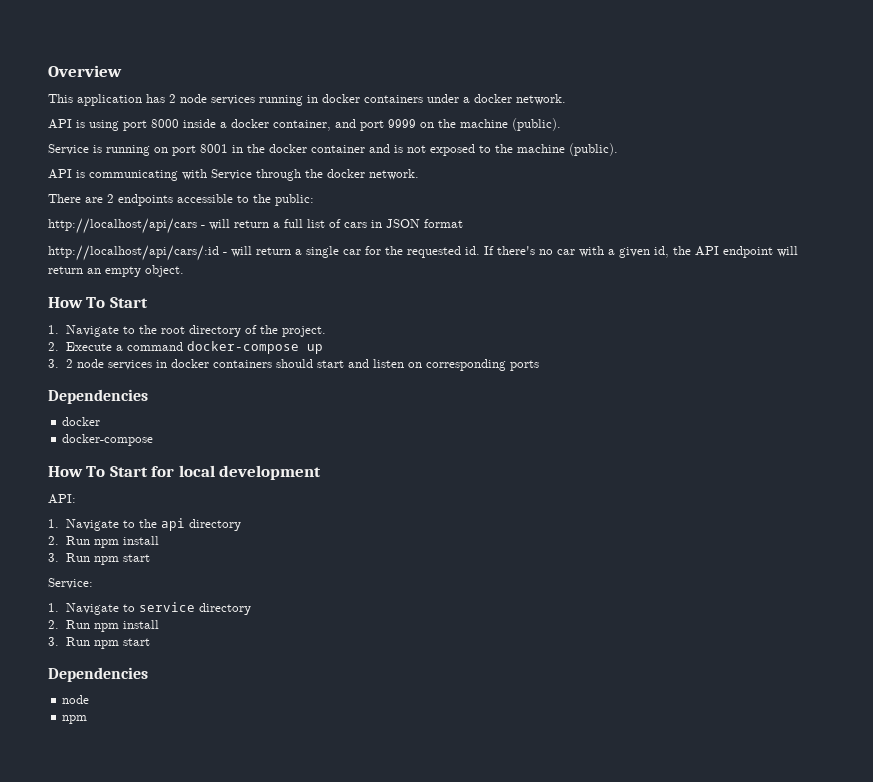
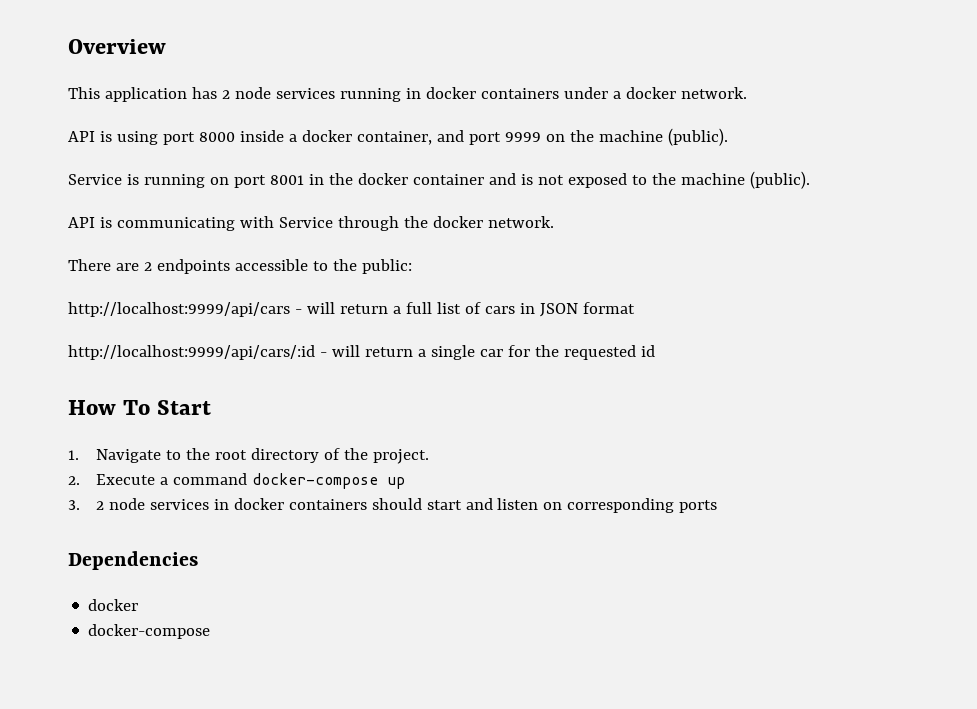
- http://localhost/api/cars - will return a full list of cars in JSON format
+ http://localhost:9999/api/cars - will return a full list of cars in JSON format
- http://localhost/api/cars/:id - will return a single car for the requested id. If there's no car with a given id, the API endpoint will return an empty object.
+ http://localhost:9999/api/cars/:id - will return a single car for the requested id
- How To Start for local development
- API:
- 1. Navigate to the api directory
- 2. Run npm install
- 3. Run npm start
- Service:
- 1. Navigate to service directory
- 2. Run npm install
- 3. Run npm start
- Dependencies
- node
- npm

